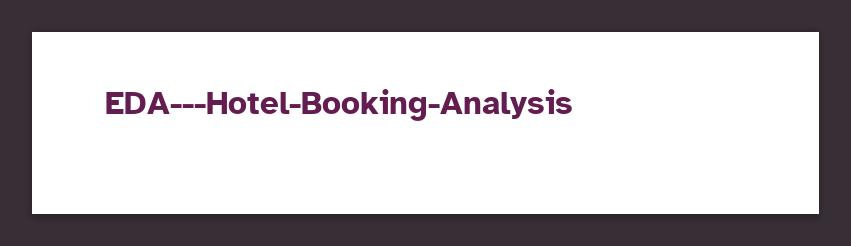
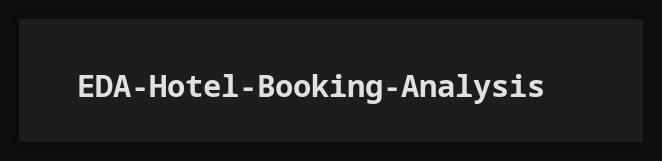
- EDA---Hotel-Booking-Analysis
+ EDA-Hotel-Booking-Analysis

